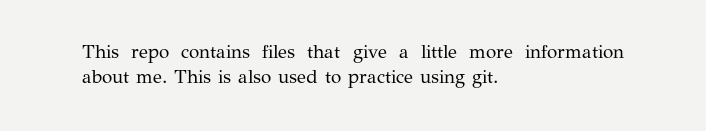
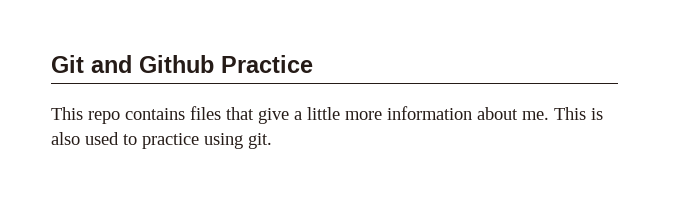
+ Git and Github Practice

